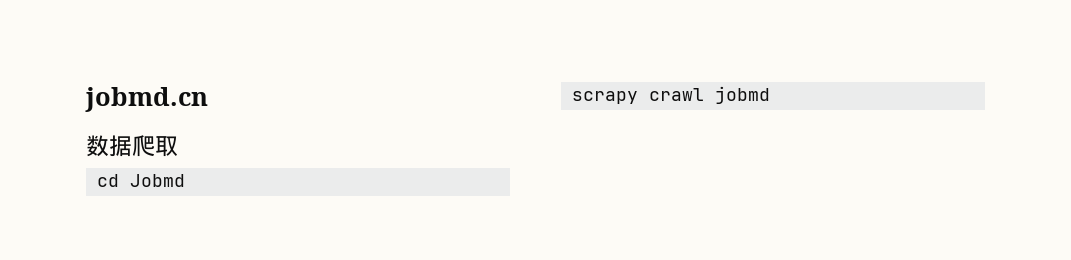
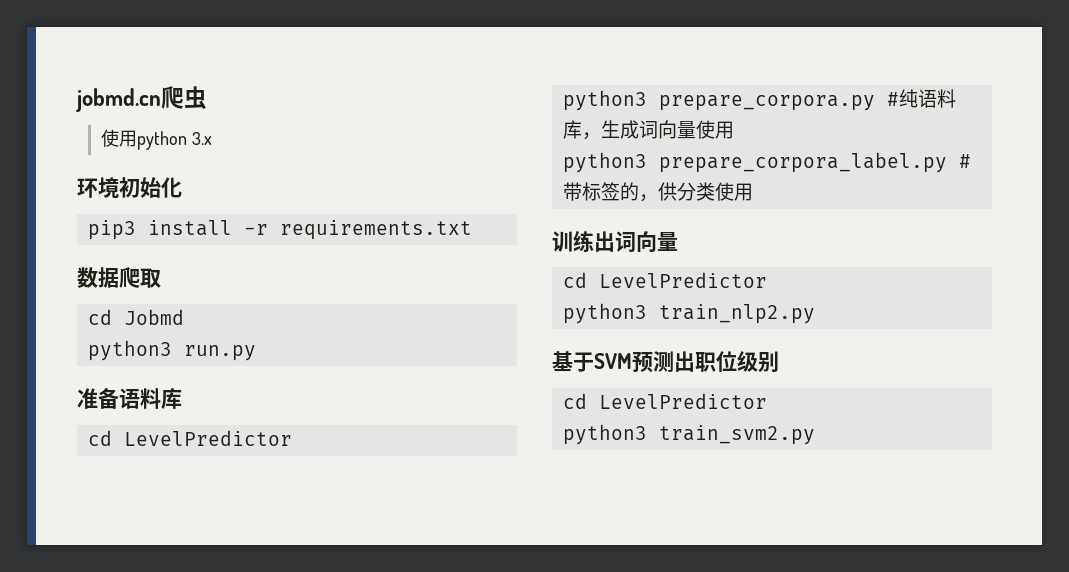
- jobmd.cn
+ jobmd.cn爬虫
+ 使用python 3.x
+ 环境初始化
+ pip3 install -r requirements.txt
  数据爬取
  cd Jobmd
- scrapy crawl jobmd
+ python3 run.py
+ 准备语料库
+ cd LevelPredictor
+ python3 prepare_corpora.py #纯语料库，生成词向量使用
+ python3 prepare_corpora_label.py #带标签的，供分类使用
+ 训练出词向量
+ cd LevelPredictor
+ python3 train_nlp2.py
+ 基于SVM预测出职位级别
+ cd LevelPredictor
+ python3 train_svm2.py

